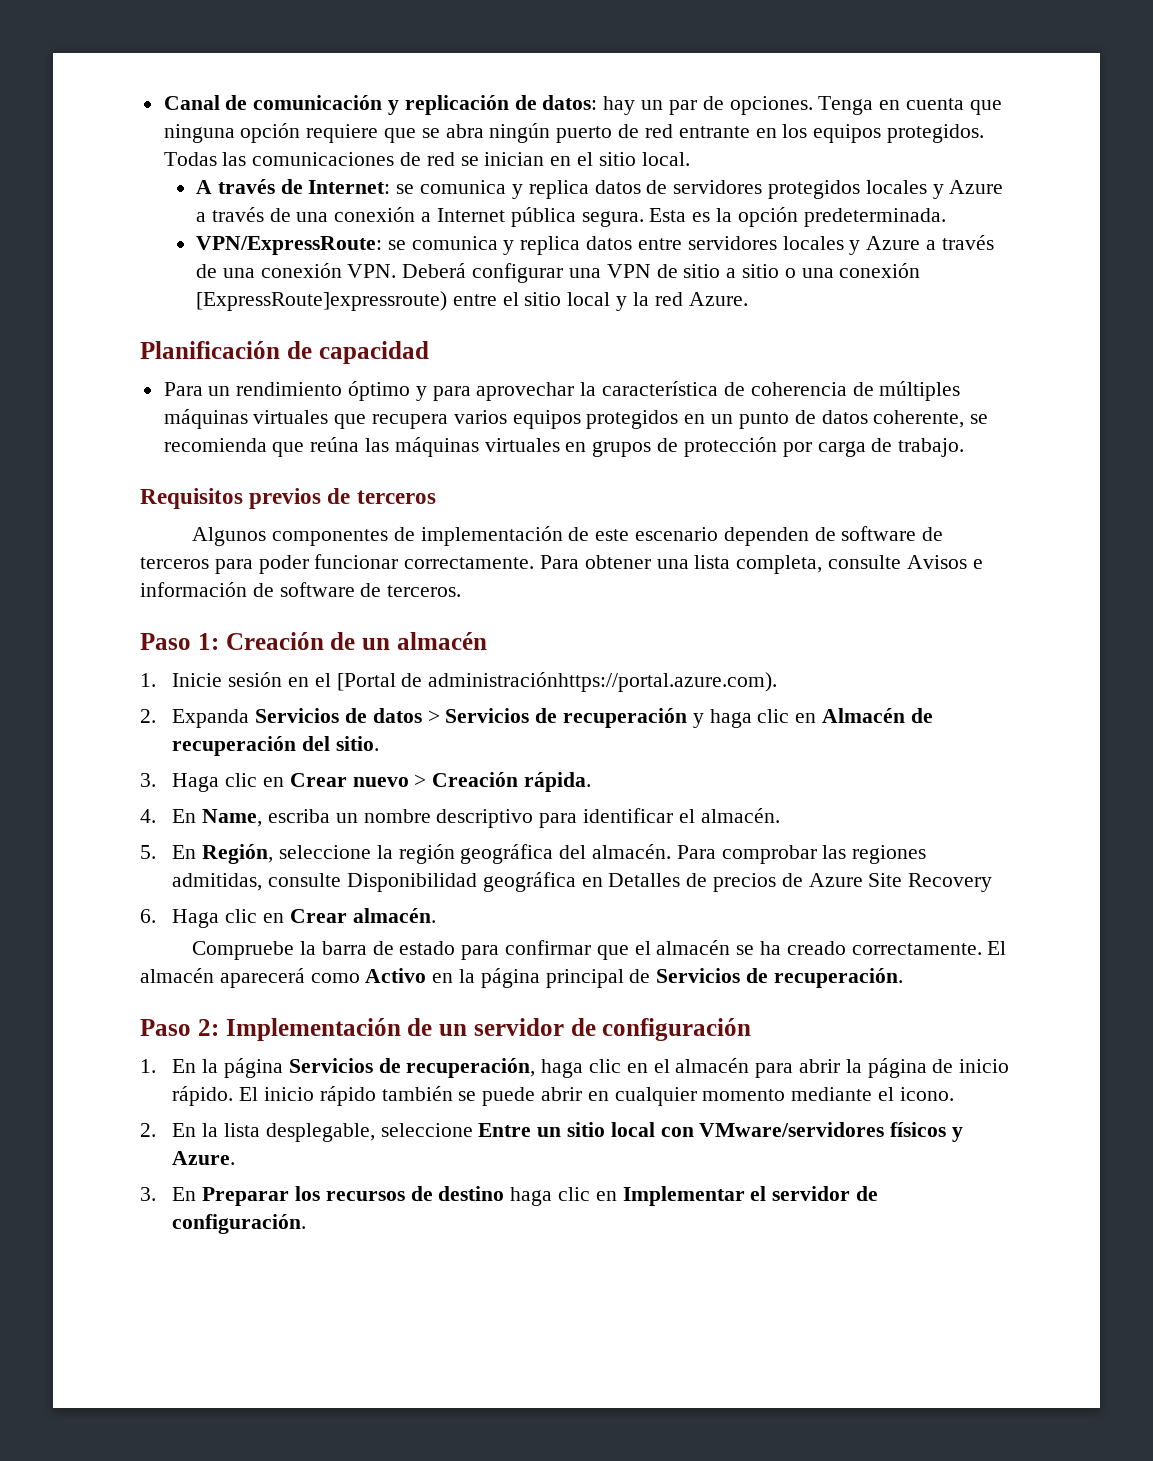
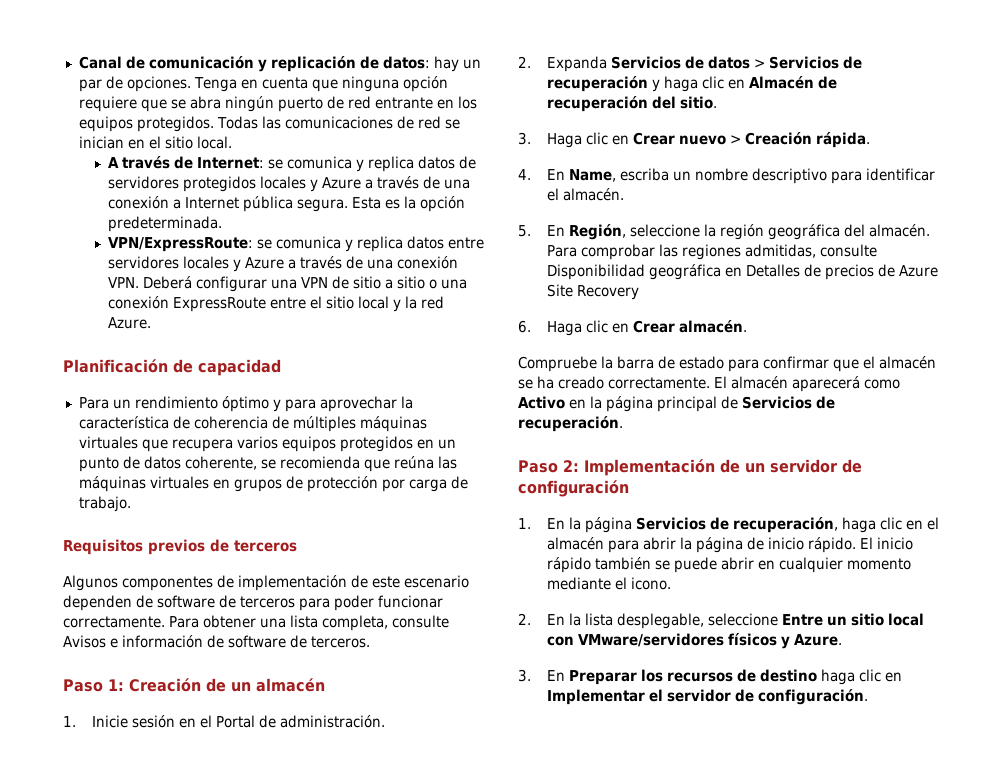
- VPN/ExpressRoute: se comunica y replica datos entre servidores locales y Azure a través de una conexión VPN. Deberá configurar una VPN de sitio a sitio o una conexión [ExpressRoute]expressroute) entre el sitio local y la red Azure.
+ VPN/ExpressRoute: se comunica y replica datos entre servidores locales y Azure a través de una conexión VPN. Deberá configurar una VPN de sitio a sitio o una conexión ExpressRoute entre el sitio local y la red Azure.
- 1. Inicie sesión en el [Portal de administraciónhttps://portal.azure.com).
+ 1. Inicie sesión en el Portal de administración.

